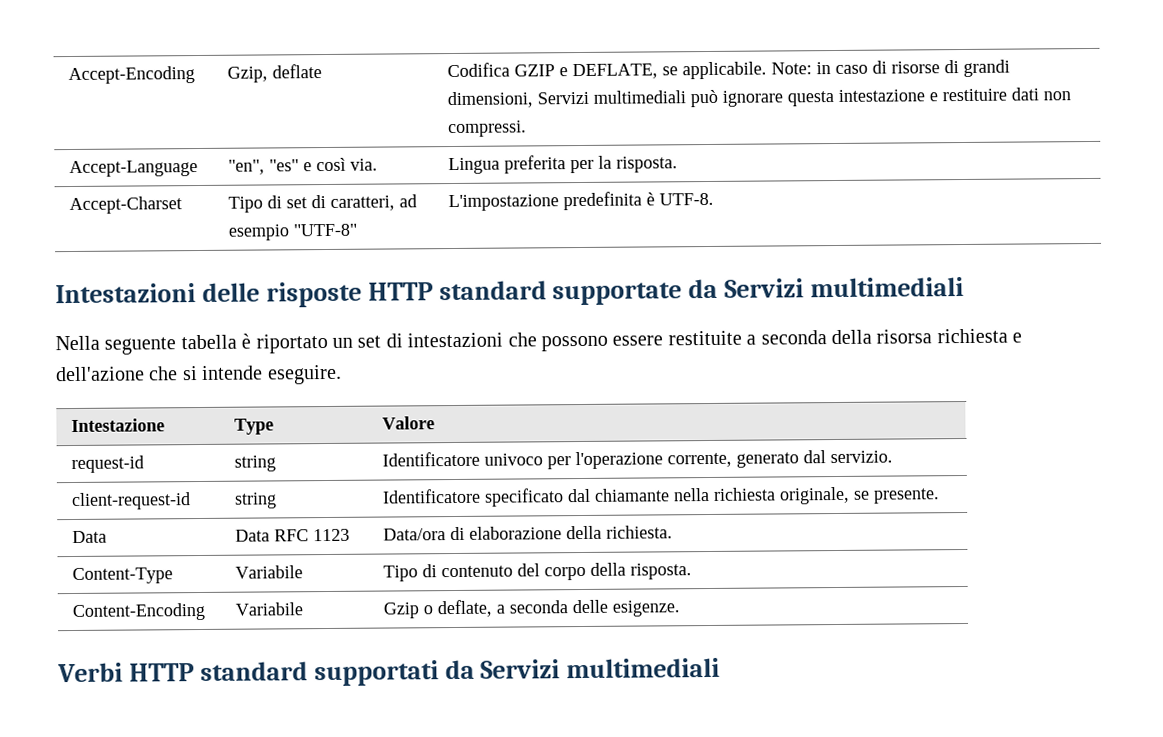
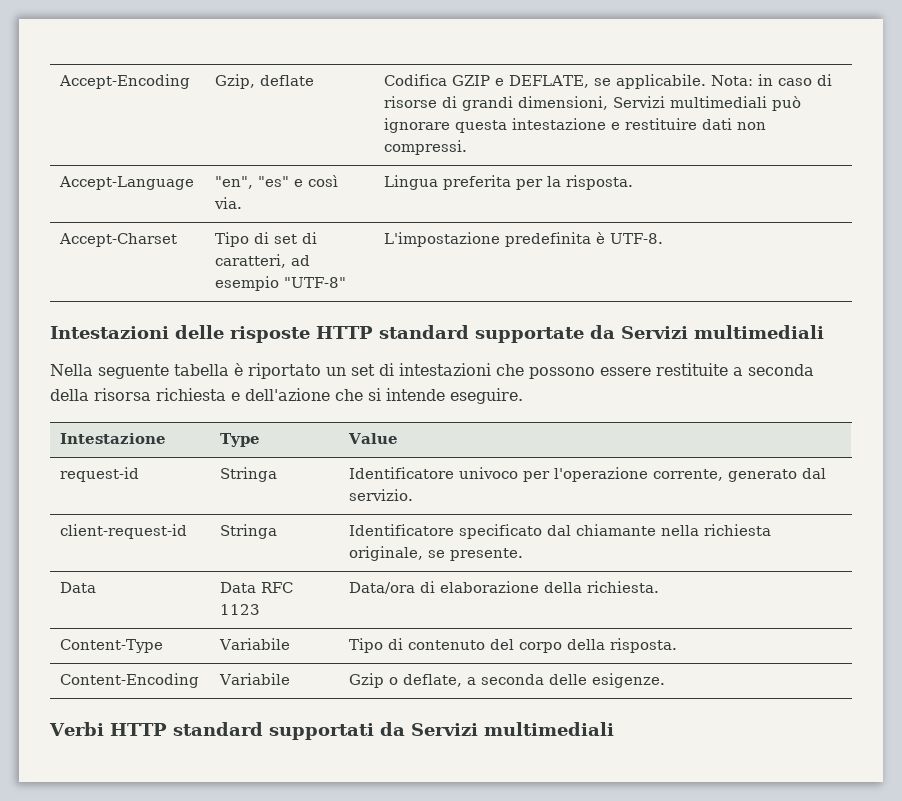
- Accept-Encoding | Gzip, deflate | Codifica GZIP e DEFLATE, se applicabile. Note: in caso di risorse di grandi dimensioni, Servizi multimediali può ignorare questa intestazione e restituire dati non compressi.
+ Accept-Encoding | Gzip, deflate | Codifica GZIP e DEFLATE, se applicabile. Nota: in caso di risorse di grandi dimensioni, Servizi multimediali può ignorare questa intestazione e restituire dati non compressi.
- Intestazione | Type | Valore
+ Intestazione | Type | Value
- request-id | string | Identificatore univoco per l'operazione corrente, generato dal servizio.
+ request-id | Stringa | Identificatore univoco per l'operazione corrente, generato dal servizio.
- client-request-id | string | Identificatore specificato dal chiamante nella richiesta originale, se presente.
+ client-request-id | Stringa | Identificatore specificato dal chiamante nella richiesta originale, se presente.

